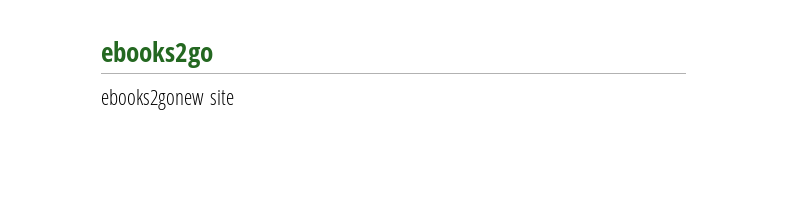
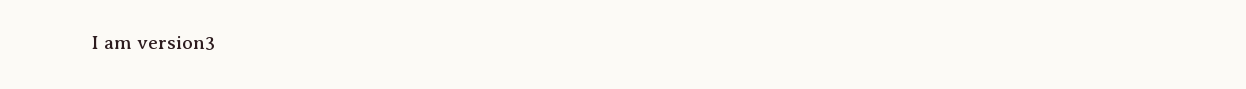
- ebooks2go
- ebooks2gonew site
+ I am version3

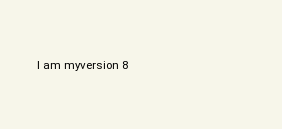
- I am version3
+ I am myversion 8

